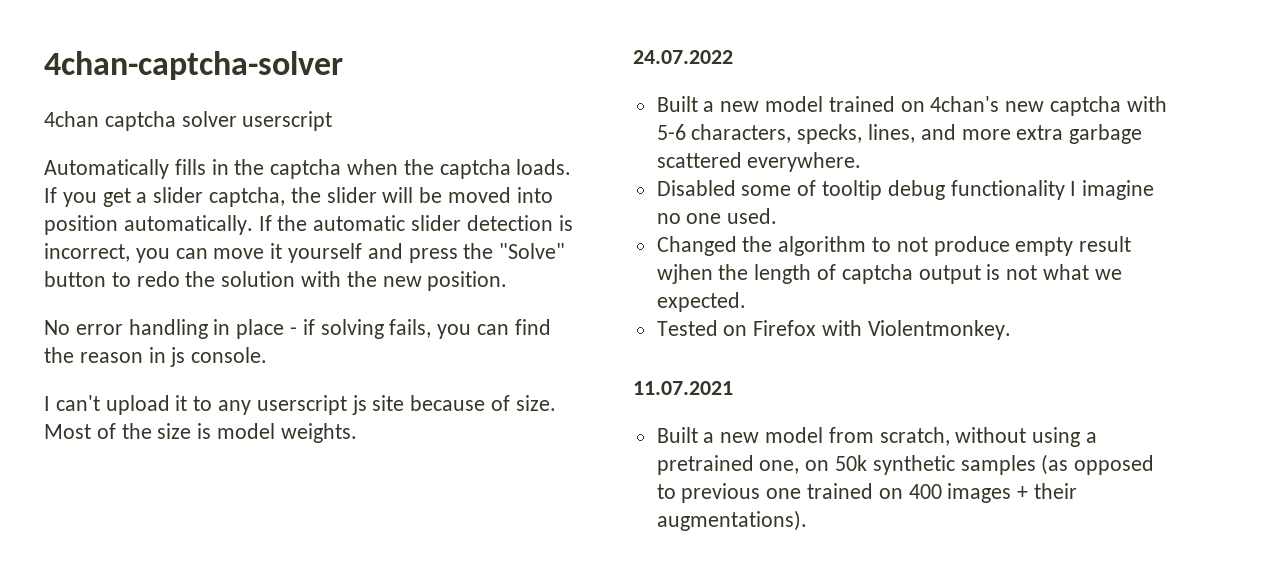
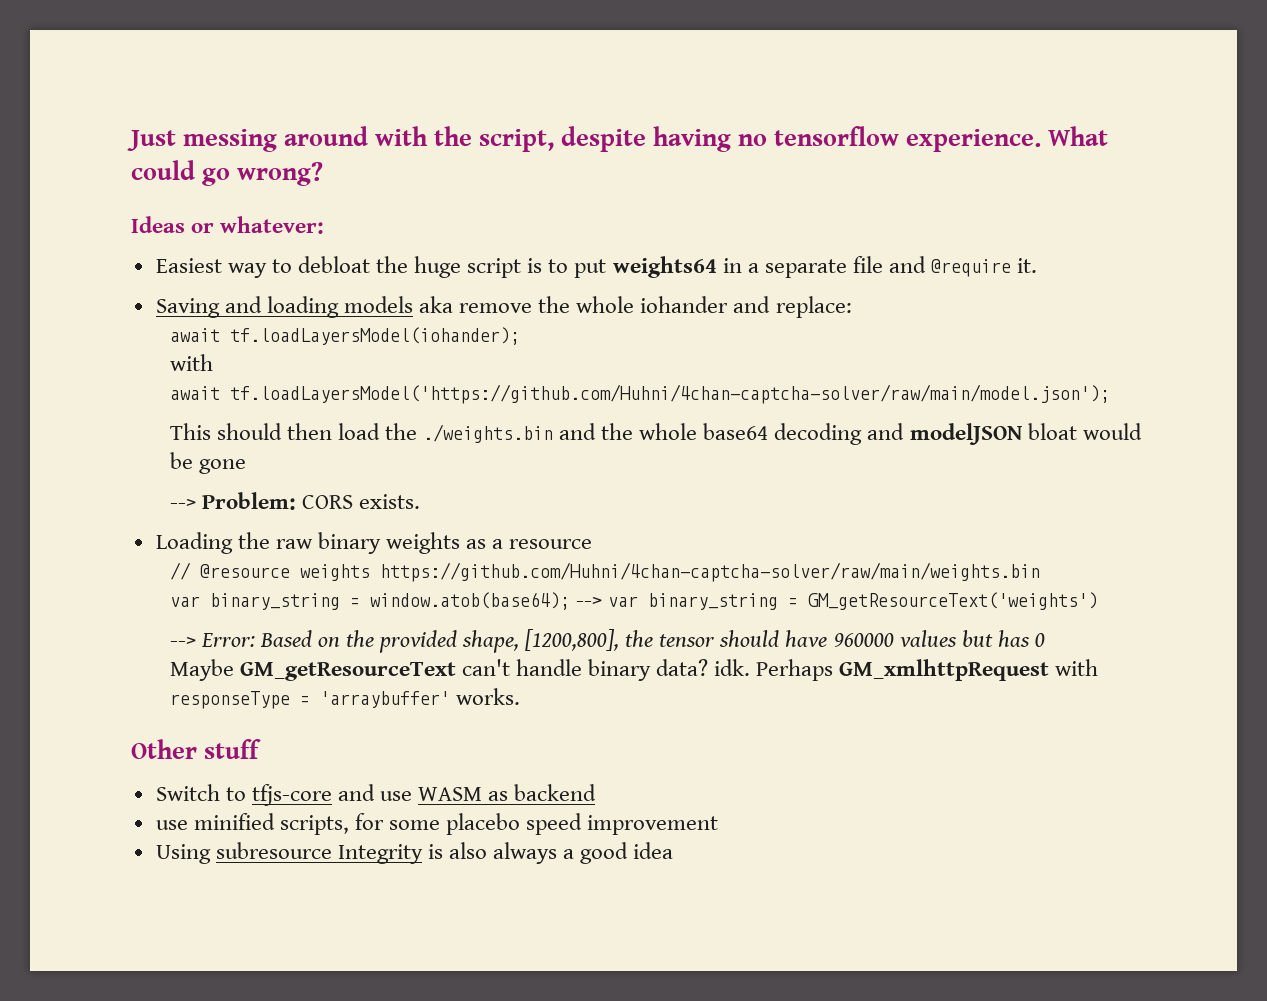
- 4chan-captcha-solver
- 4chan captcha solver userscript
- Automatically fills in the captcha when the captcha loads. If you get a slider captcha, the slider will be moved into position automatically. If the automatic slider detection is incorrect, you can move it yourself and press the "Solve" button to redo the solution with the new position.
- No error handling in place - if solving fails, you can find the reason in js console.
- I can't upload it to any userscript js site because of size. Most of the size is model weights.
- 24.07.2022
- Built a new model trained on 4chan's new captcha with 5-6 characters, specks, lines, and more extra garbage scattered everywhere.
- Disabled some of tooltip debug functionality I imagine no one used.
- Changed the algorithm to not produce empty result wjhen the length of captcha output is not what we expected.
- Tested on Firefox with Violentmonkey.
- 11.07.2021
- Built a new model from scratch, without using a pretrained one, on 50k synthetic samples (as opposed to previous one trained on 400 images + their augmentations).
+ Just messing around with the script, despite having no tensorflow experience. What could go wrong?
+ Ideas or whatever:
+ Easiest way to debloat the huge script is to put weights64 in a separate file and @require it.
+ Saving and loading models aka remove the whole iohander and replace:
+ await tf.loadLayersModel(iohander);
+ with
+ await tf.loadLayersModel('https://github.com/Huhni/4chan-captcha-solver/raw/main/model.json');
+ This should then load the ./weights.bin and the whole base64 decoding and modelJSON bloat would be gone
+ --> Problem: CORS exists.
+ Loading the raw binary weights as a resource
+ // @resource weights https://github.com/Huhni/4chan-captcha-solver/raw/main/weights.bin
+ var binary_string = window.atob(base64); --> var binary_string = GM_getResourceText('weights')
+ --> Error: Based on the provided shape, [1200,800], the tensor should have 960000 values but has 0
+ Maybe GM_getResourceText can't handle binary data? idk. Perhaps GM_xmlhttpRequest with responseType = 'arraybuffer' works.
+ Other stuff
+ Switch to tfjs-core and use WASM as backend
+ use minified scripts, for some placebo speed improvement
+ Using subresource Integrity is also always a good idea

